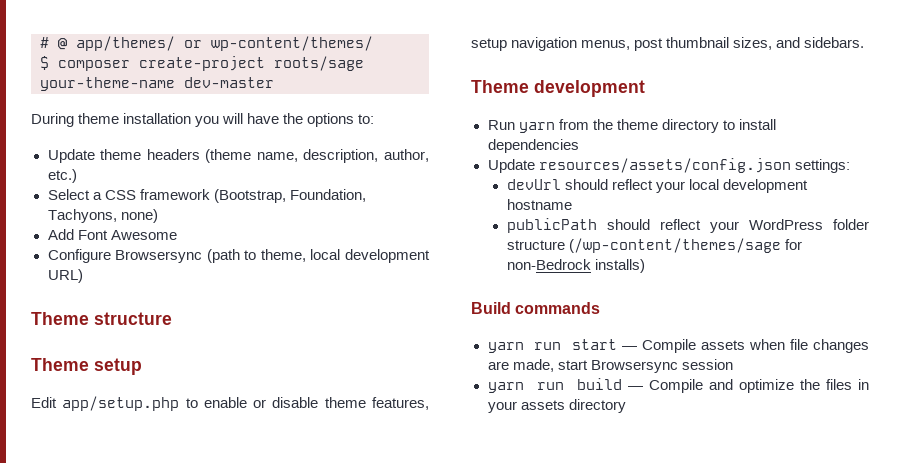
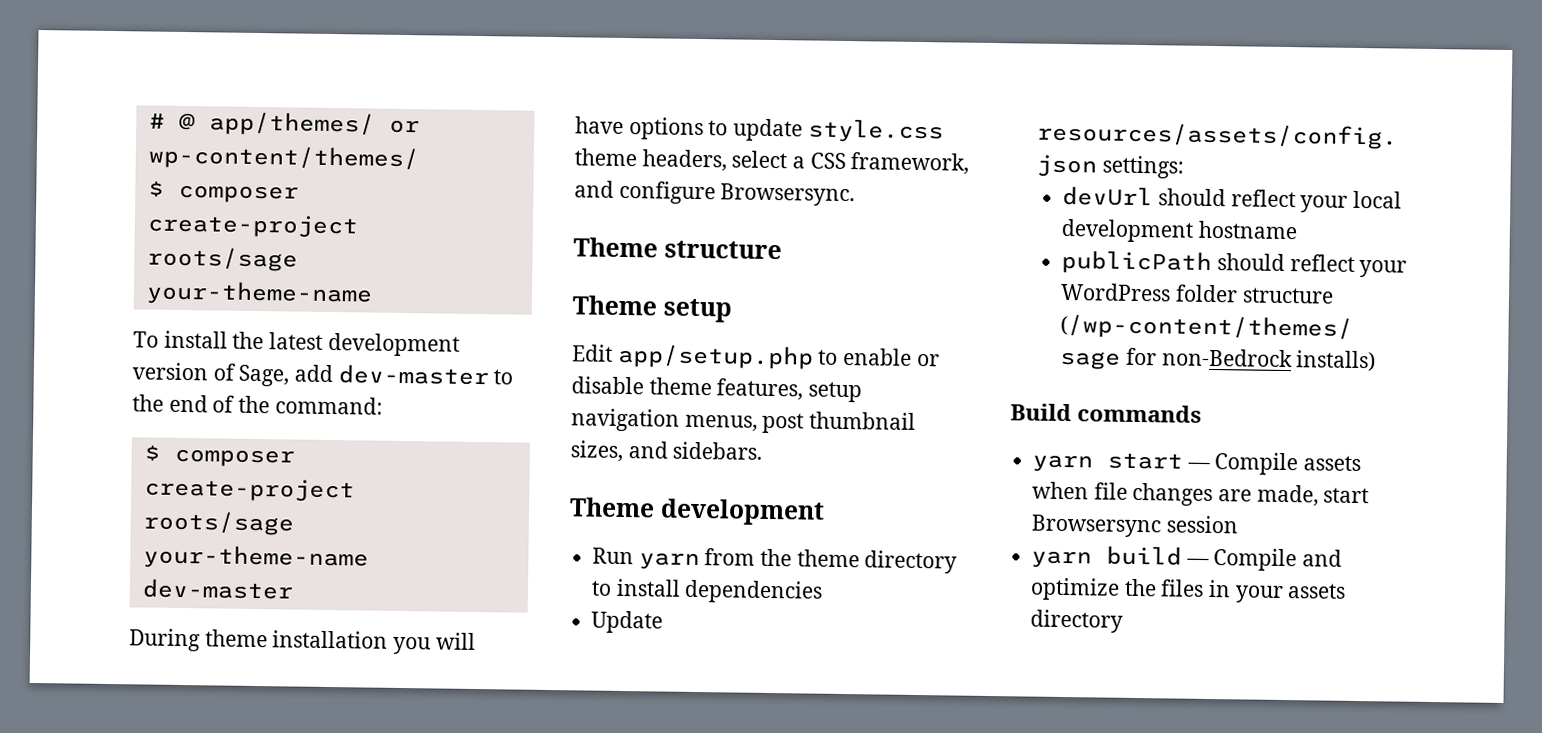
  # @ app/themes/ or wp-content/themes/
+ $ composer create-project roots/sage your-theme-name
+ To install the latest development version of Sage, add dev-master to the end of the command:
- During theme installation you will have the options to:
- Update theme headers (theme name, description, author, etc.)
- Select a CSS framework (Bootstrap, Foundation, Tachyons, none)
- Add Font Awesome
- Configure Browsersync (path to theme, local development URL)
+ During theme installation you will have options to update style.css theme headers, select a CSS framework, and configure Browsersync.
- yarn run start — Compile assets when file changes are made, start Browsersync session
+ yarn start — Compile assets when file changes are made, start Browsersync session
- yarn run build — Compile and optimize the files in your assets directory
+ yarn build — Compile and optimize the files in your assets directory

